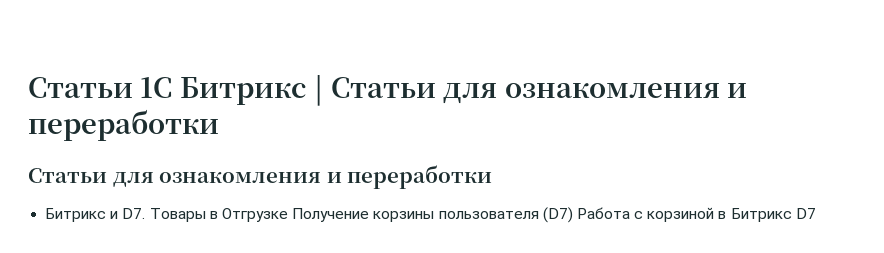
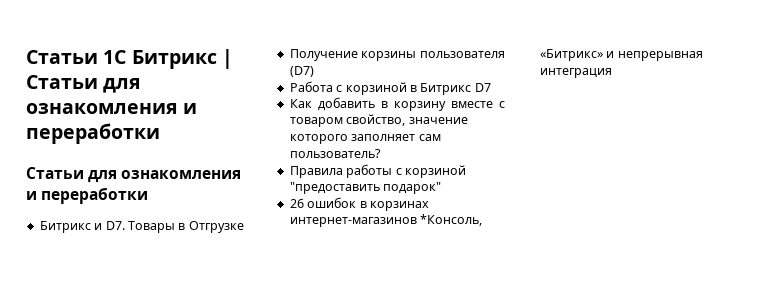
- Битрикс и D7. Товары в Отгрузке Получение корзины пользователя (D7) Работа с корзиной в Битрикс D7
+ Битрикс и D7. Товары в Отгрузке
+ Получение корзины пользователя (D7)
+ Работа с корзиной в Битрикс D7
+ Как добавить в корзину вместе с товаром свойство, значение которого заполняет сам пользователь?
+ Правила работы с корзиной "предоставить подарок"
+ 26 ошибок в корзинах интернет-магазинов *Консоль, «Битрикс» и непрерывная интеграция

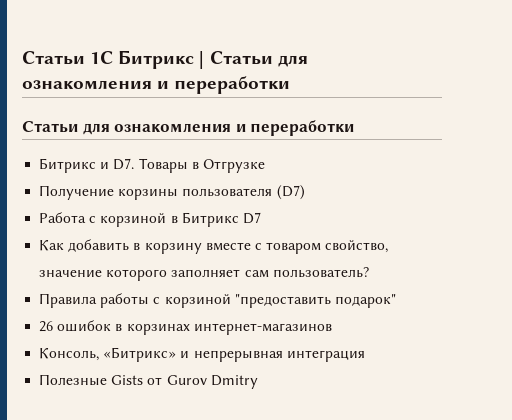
- 26 ошибок в корзинах интернет-магазинов *Консоль, «Битрикс» и непрерывная интеграция
+ 26 ошибок в корзинах интернет-магазинов
+ Консоль, «Битрикс» и непрерывная интеграция
+ Полезные Gists от Gurov Dmitry

